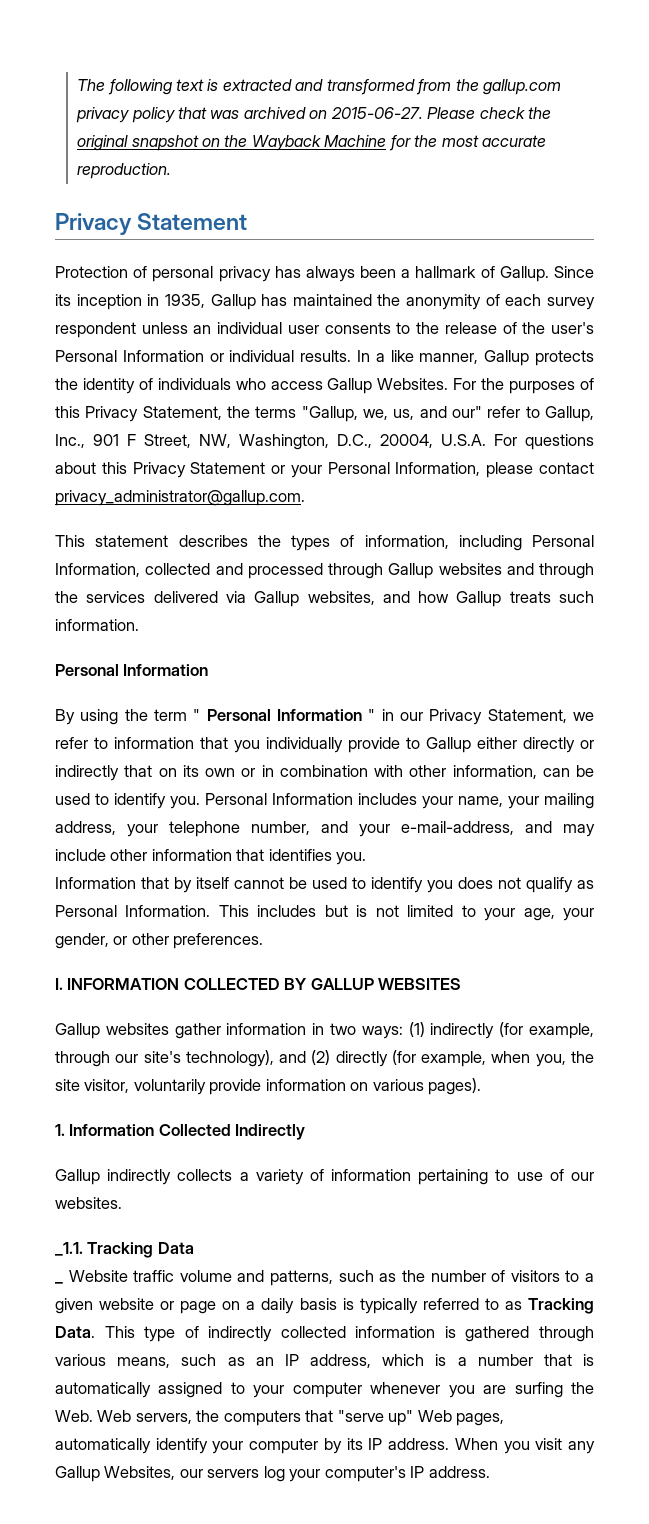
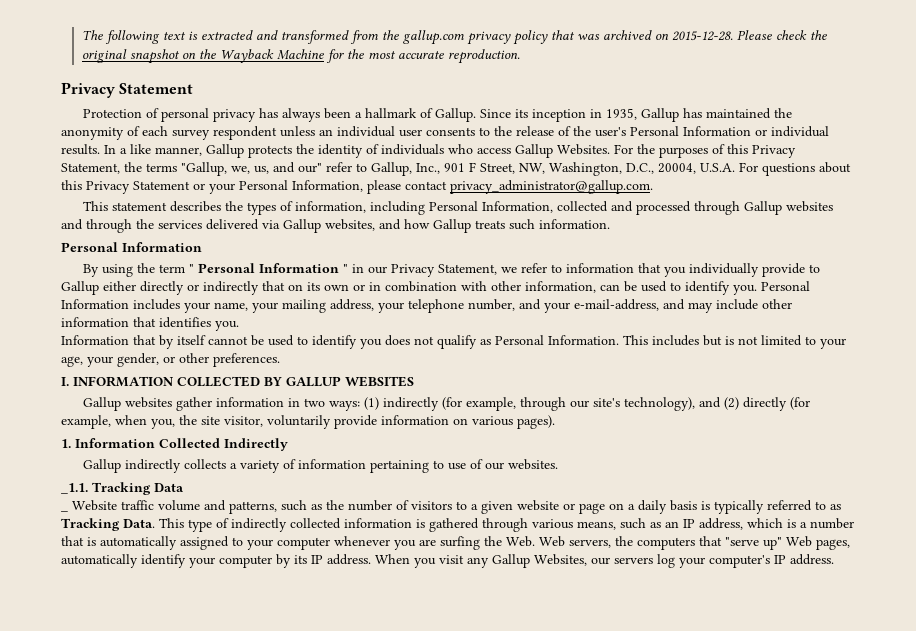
- The following text is extracted and transformed from the gallup.com privacy policy that was archived on 2015-06-27.
+ The following text is extracted and transformed from the gallup.com privacy policy that was archived on 2015-12-28.

